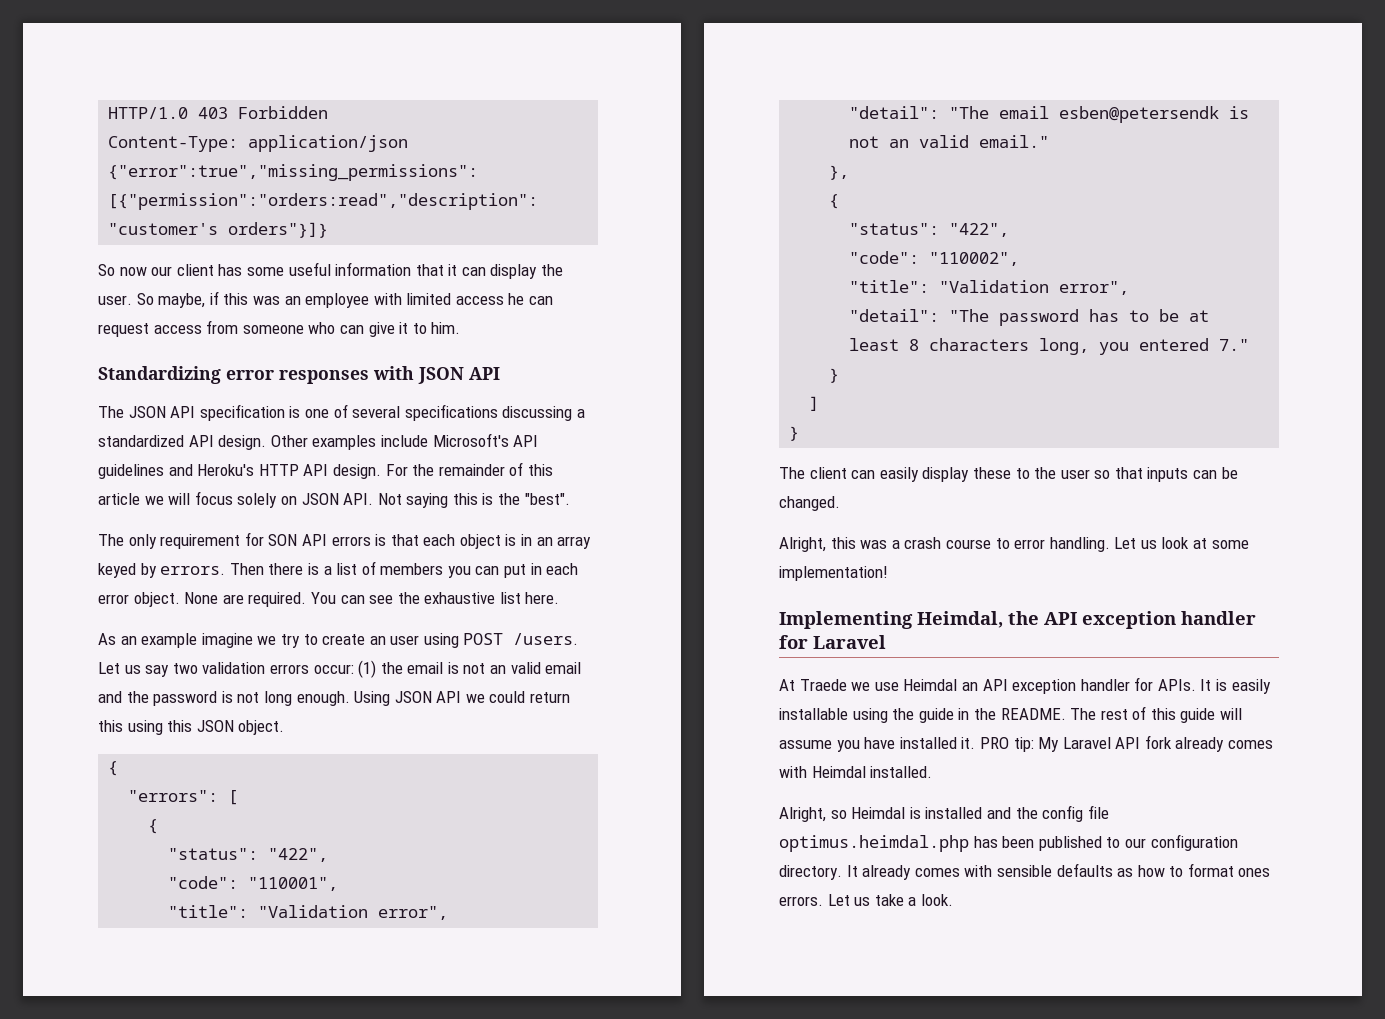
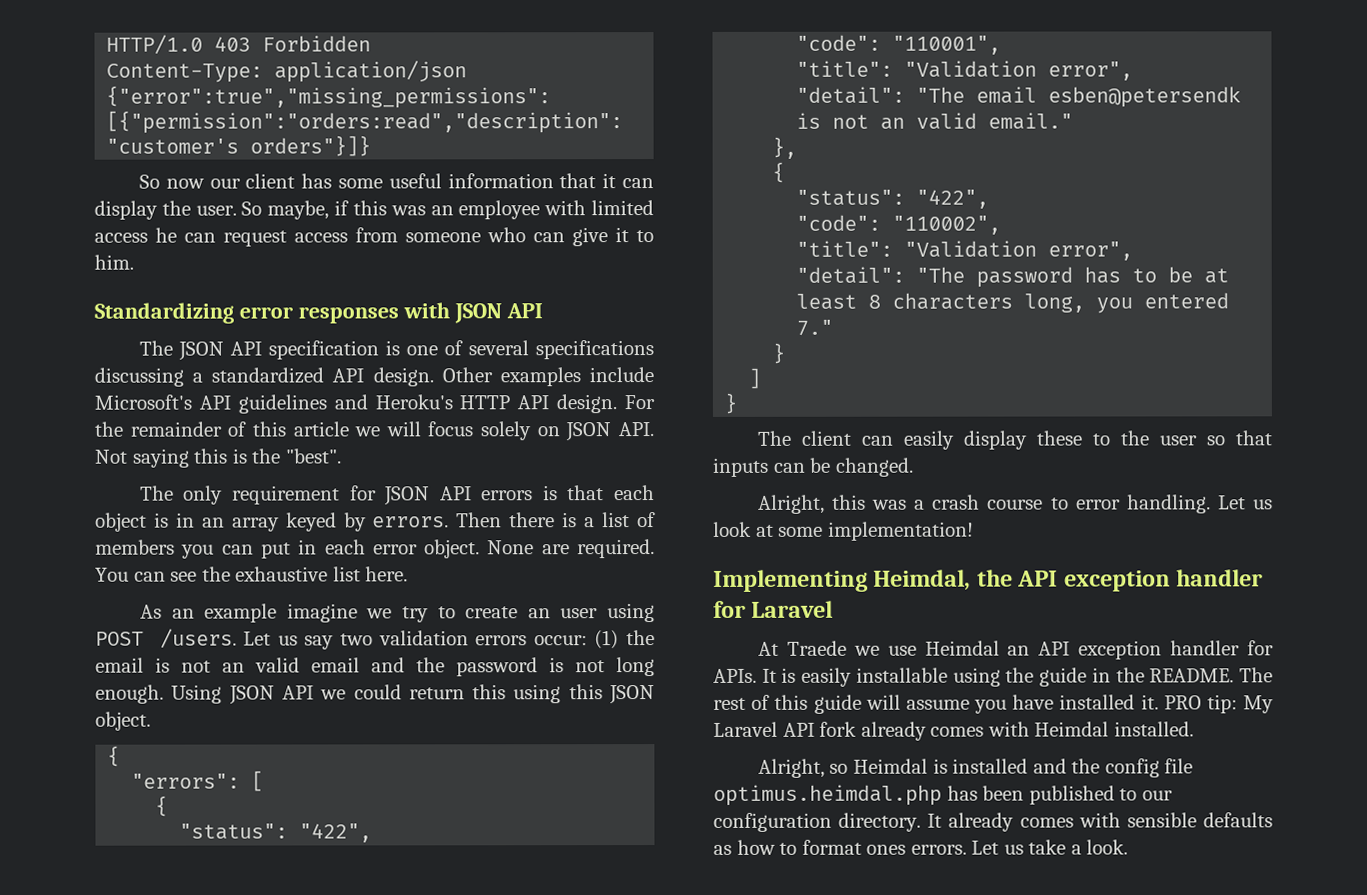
- The only requirement for SON API errors is that each object is in an array keyed by errors.
+ The only requirement for JSON API errors is that each object is in an array keyed by errors.

